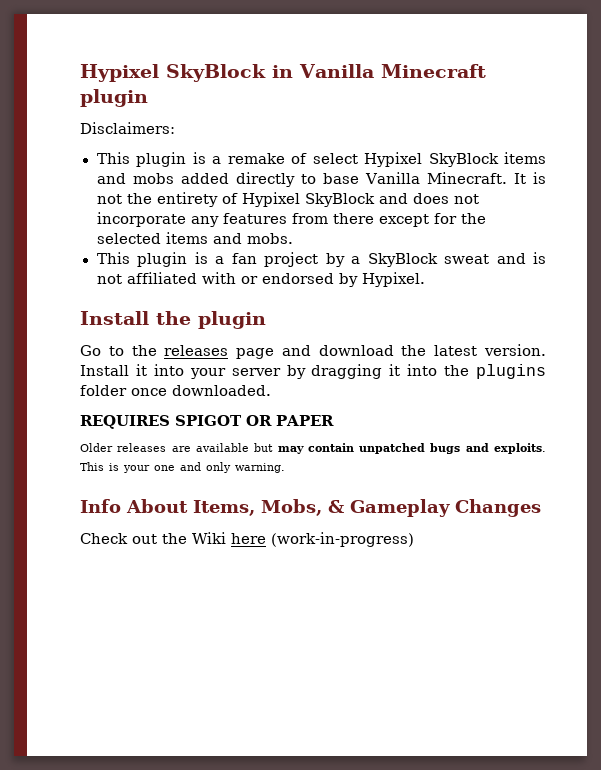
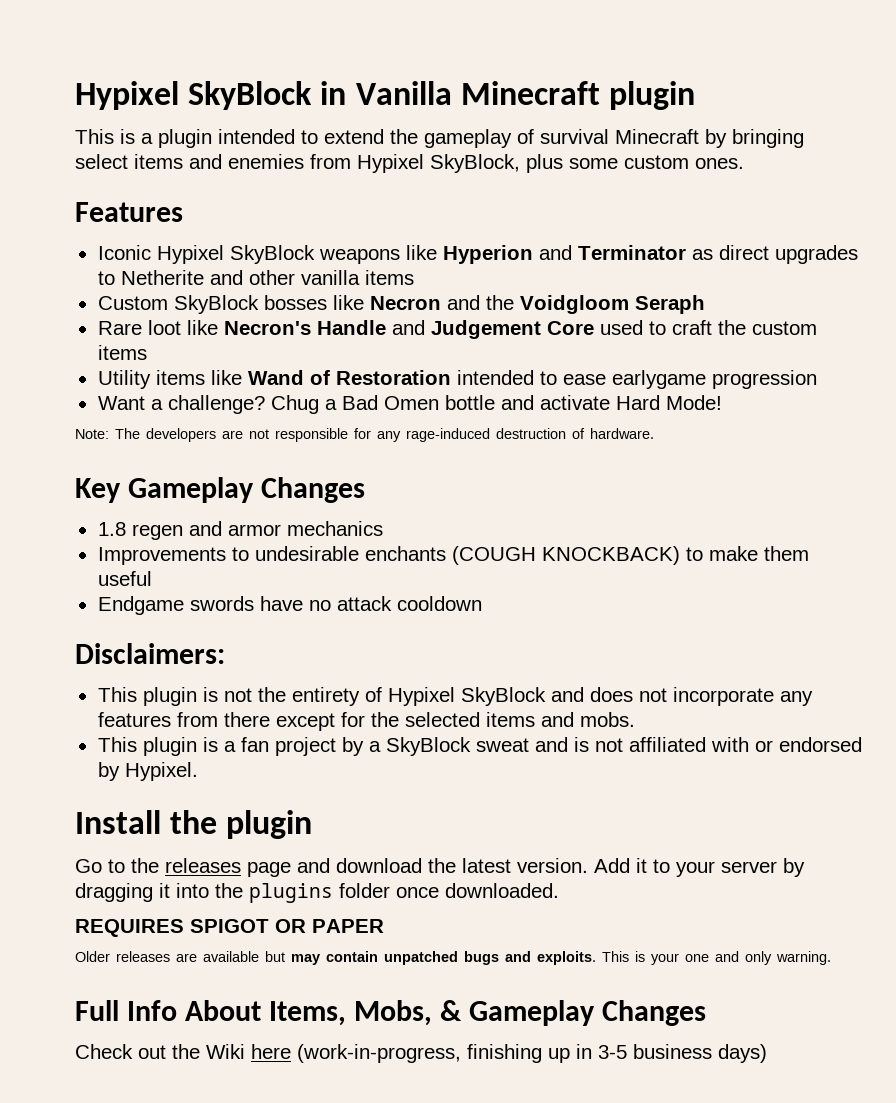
+ This is a plugin intended to extend the gameplay of survival Minecraft by bringing select items and enemies from Hypixel SkyBlock, plus some custom ones.
+ Features
+ Iconic Hypixel SkyBlock weapons like Hyperion and Terminator as direct upgrades to Netherite and other vanilla items
+ Custom SkyBlock bosses like Necron and the Voidgloom Seraph
+ Rare loot like Necron's Handle and Judgement Core used to craft the custom items
+ Utility items like Wand of Restoration intended to ease earlygame progression
+ Want a challenge? Chug a Bad Omen bottle and activate Hard Mode!
+ Note: The developers are not responsible for any rage-induced destruction of hardware.
+ Key Gameplay Changes
+ 1.8 regen and armor mechanics
+ Improvements to undesirable enchants (COUGH KNOCKBACK) to make them useful
+ Endgame swords have no attack cooldown
  Disclaimers:
- This plugin is a remake of select Hypixel SkyBlock items and mobs added directly to base Vanilla Minecraft. It is not the entirety of Hypixel SkyBlock and does not incorporate any features from there except for the selected items and mobs.
+ This plugin is not the entirety of Hypixel SkyBlock and does not incorporate any features from there except for the selected items and mobs.
- Install it into your server by dragging it into the plugins folder once downloaded.
+ Add it to your server by dragging it into the plugins folder once downloaded.
- Info About Items, Mobs, & Gameplay Changes
+ Full Info About Items, Mobs, & Gameplay Changes
- Check out the Wiki here (work-in-progress)
+ Check out the Wiki here (work-in-progress, finishing up in 3-5 business days)

